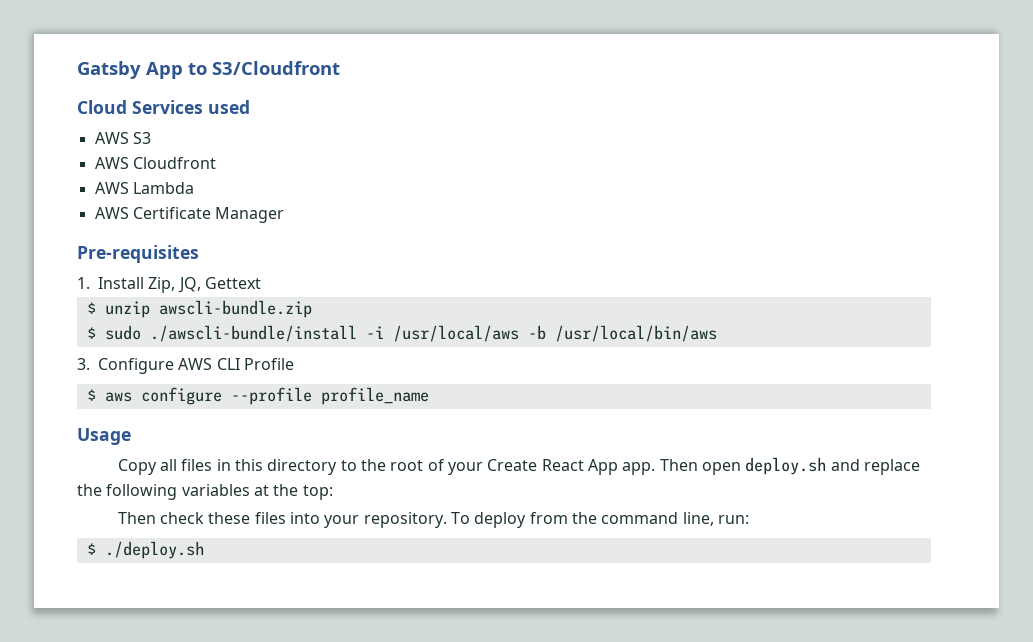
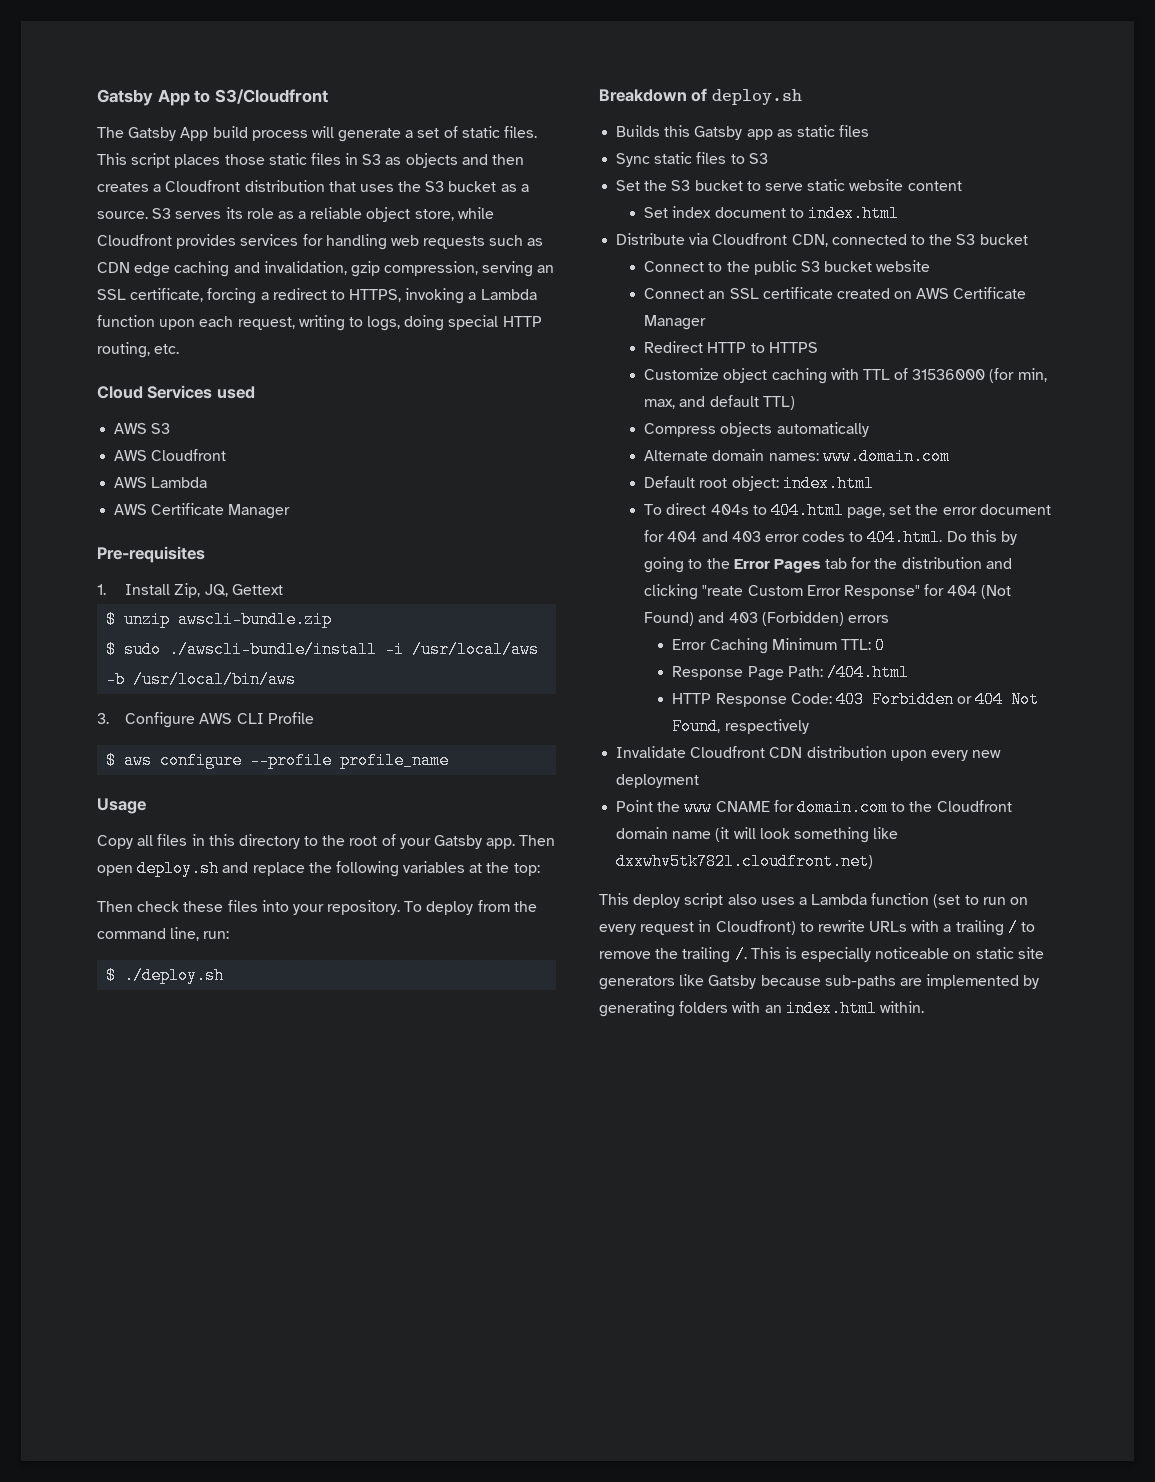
+ The Gatsby App build process will generate a set of static files. This script places those static files in S3 as objects and then creates a Cloudfront distribution that uses the S3 bucket as a source. S3 serves its role as a reliable object store, while Cloudfront provides services for handling web requests such as CDN edge caching and invalidation, gzip compression, serving an SSL certificate, forcing a redirect to HTTPS, invoking a Lambda function upon each request, writing to logs, doing special HTTP routing, etc.
- Copy all files in this directory to the root of your Create React App app.
+ Copy all files in this directory to the root of your Gatsby app.
+ Breakdown of deploy.sh
+ Builds this Gatsby app as static files
+ Sync static files to S3
+ Set the S3 bucket to serve static website content
+ Set index document to index.html
+ Distribute via Cloudfront CDN, connected to the S3 bucket
+ Connect to the public S3 bucket website
+ Connect an SSL certificate created on AWS Certificate Manager
+ Redirect HTTP to HTTPS
+ Customize object caching with TTL of 31536000 (for min, max, and default TTL)
+ Compress objects automatically
+ Alternate domain names: www.domain.com
+ Default root object: index.html
+ To direct 404s to 404.html page, set the error document for 404 and 403 error codes to 404.html. Do this by going to the Error Pages tab for the distribution and clicking "reate Custom Error Response" for 404 (Not Found) and 403 (Forbidden) errors
+ Error Caching Minimum TTL: 0
+ Response Page Path: /404.html
+ HTTP Response Code: 403 Forbidden or 404 Not Found, respectively
+ Invalidate Cloudfront CDN distribution upon every new deployment
+ Point the www CNAME for domain.com to the Cloudfront domain name (it will look something like dxxwhv5tk782l.cloudfront.net)
+ This deploy script also uses a Lambda function (set to run on every request in Cloudfront) to rewrite URLs with a trailing / to remove the trailing /. This is especially noticeable on static site generators like Gatsby because sub-paths are implemented by generating folders with an index.html within.

